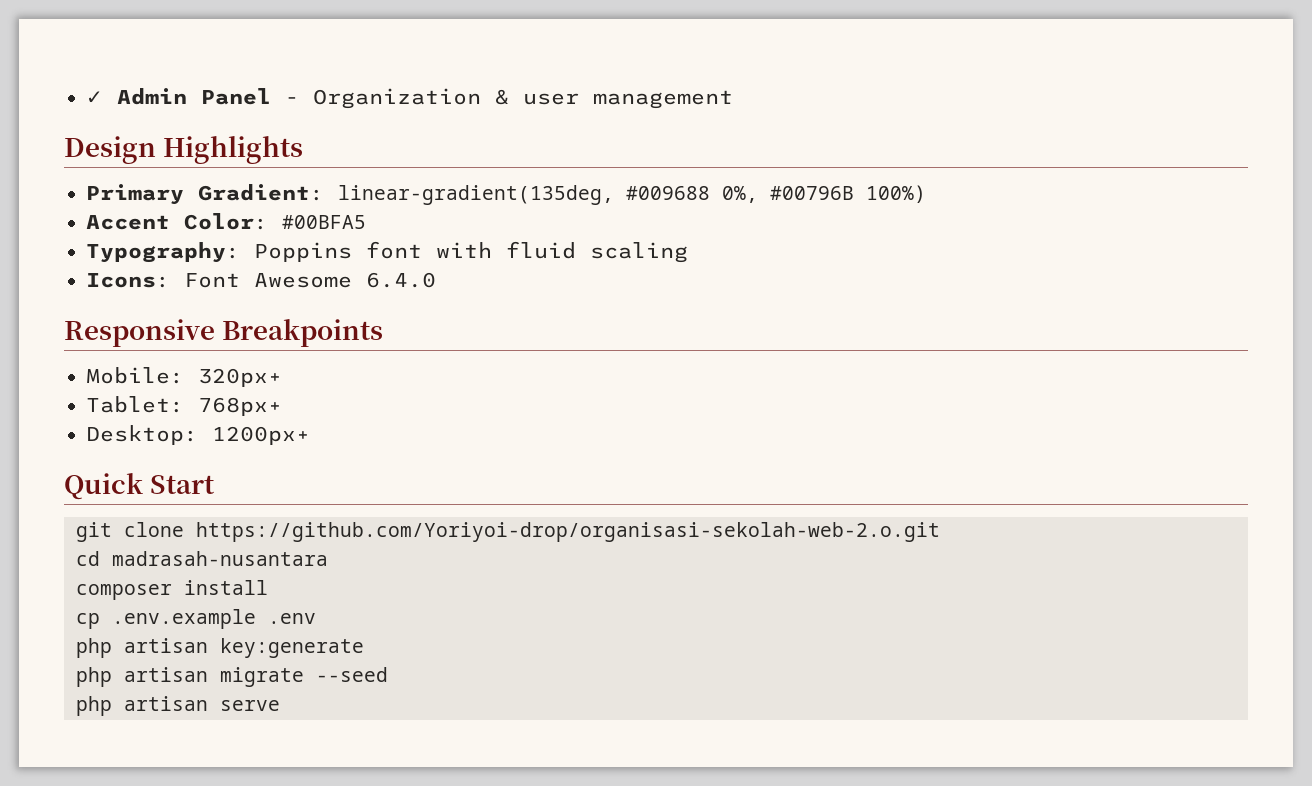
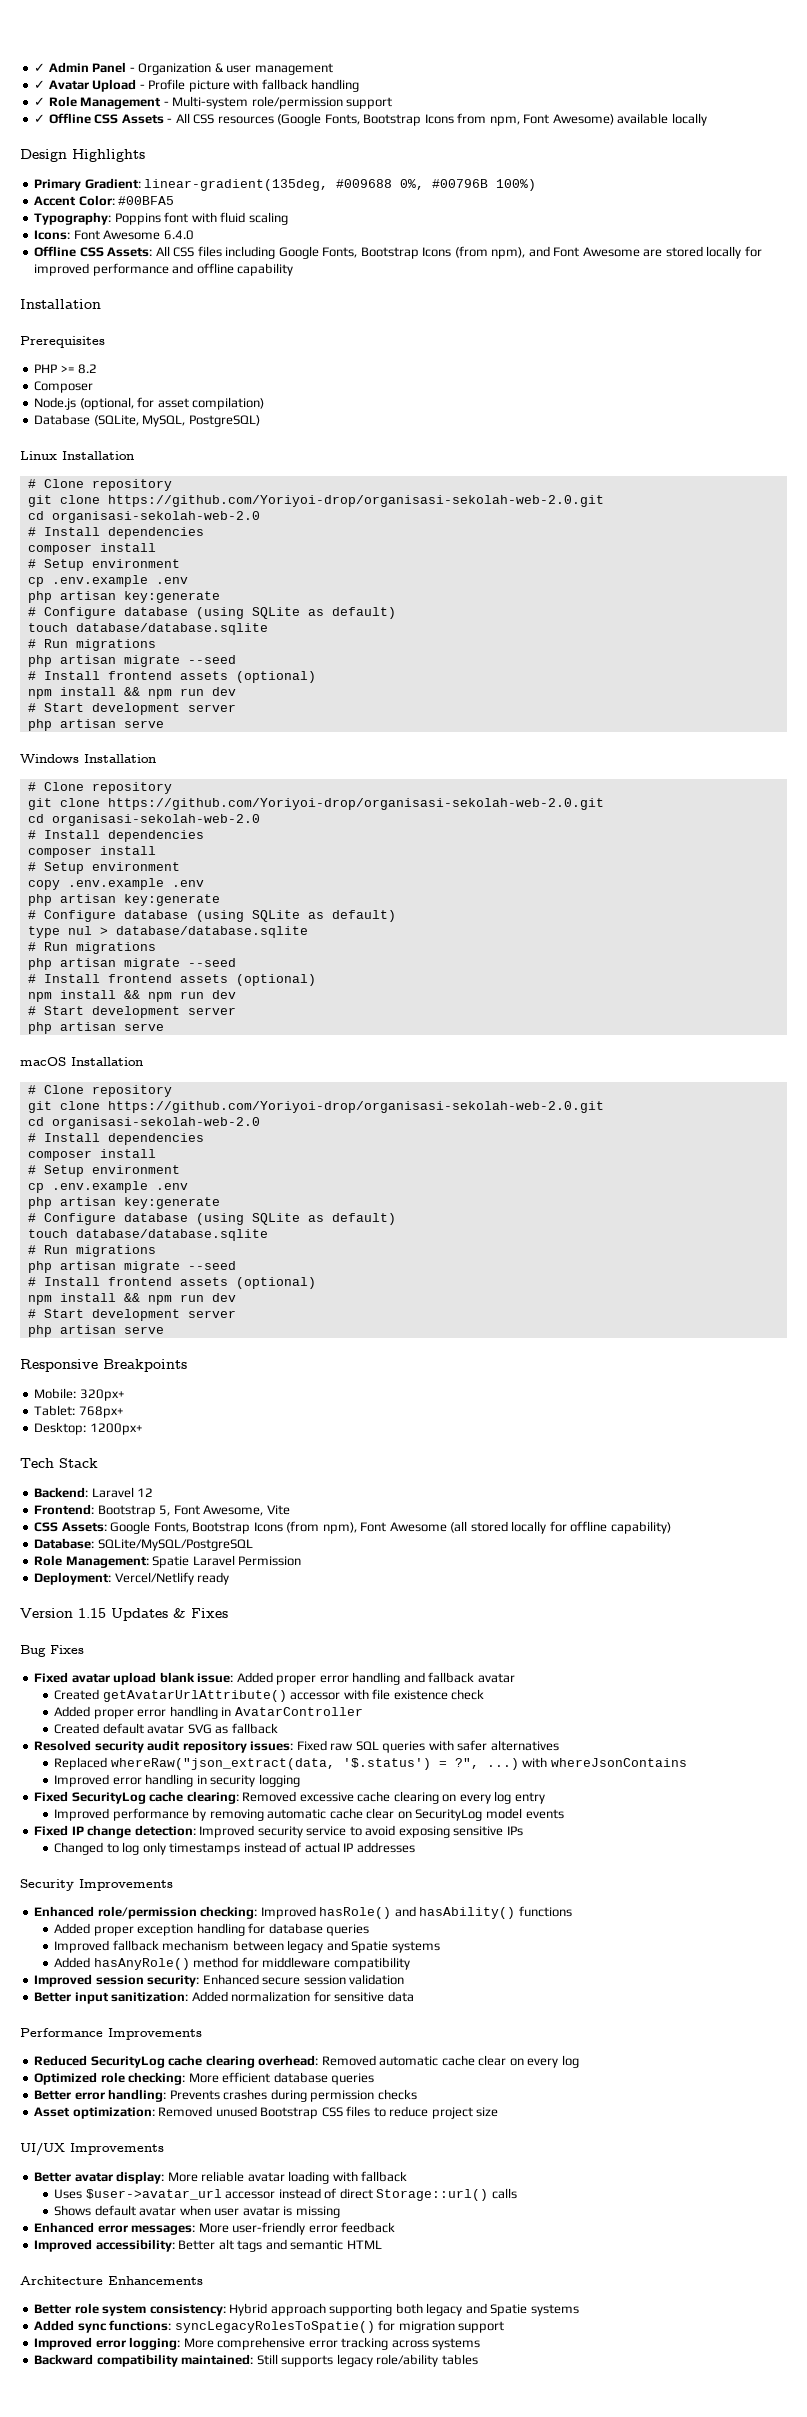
+ ✓ Avatar Upload - Profile picture with fallback handling
+ ✓ Role Management - Multi-system role/permission support
+ ✓ Offline CSS Assets - All CSS resources (Google Fonts, Bootstrap Icons from npm, Font Awesome) available locally
+ Offline CSS Assets: All CSS files including Google Fonts, Bootstrap Icons (from npm), and Font Awesome are stored locally for improved performance and offline capability
+ Installation
+ Prerequisites
+ PHP >= 8.2
+ Composer
+ Node.js (optional, for asset compilation)
+ Database (SQLite, MySQL, PostgreSQL)
+ Linux Installation
+ # Clone repository
+ git clone https://github.com/Yoriyoi-drop/organisasi-sekolah-web-2.0.git
+ cd organisasi-sekolah-web-2.0
+ # Install dependencies
+ composer install
+ # Setup environment
+ cp .env.example .env
+ php artisan key:generate
+ # Configure database (using SQLite as default)
+ touch database/database.sqlite
+ # Run migrations
+ php artisan migrate --seed
+ # Install frontend assets (optional)
+ npm install && npm run dev
+ # Start development server
+ php artisan serve
+ Windows Installation
+ # Clone repository
+ git clone https://github.com/Yoriyoi-drop/organisasi-sekolah-web-2.0.git
+ cd organisasi-sekolah-web-2.0
+ # Install dependencies
+ composer install
+ # Setup environment
+ copy .env.example .env
+ php artisan key:generate
+ # Configure database (using SQLite as default)
+ type nul > database/database.sqlite
+ # Run migrations
+ php artisan migrate --seed
+ # Install frontend assets (optional)
+ npm install && npm run dev
+ # Start development server
+ php artisan serve
+ macOS Installation
+ # Clone repository
+ git clone https://github.com/Yoriyoi-drop/organisasi-sekolah-web-2.0.git
+ cd organisasi-sekolah-web-2.0
+ # Install dependencies
+ composer install
+ # Setup environment
+ cp .env.example .env
+ php artisan key:generate
+ # Configure database (using SQLite as default)
+ touch database/database.sqlite
+ # Run migrations
+ php artisan migrate --seed
+ # Install frontend assets (optional)
+ npm install && npm run dev
+ # Start development server
+ php artisan serve
- Quick Start
- git clone https://github.com/Yoriyoi-drop/organisasi-sekolah-web-2.o.git
- cd madrasah-nusantara
- composer install
- cp .env.example .env
- php artisan key:generate
- php artisan migrate --seed
- php artisan serve
+ Tech Stack
+ Backend: Laravel 12
+ Frontend: Bootstrap 5, Font Awesome, Vite
+ CSS Assets: Google Fonts, Bootstrap Icons (from npm), Font Awesome (all stored locally for offline capability)
+ Database: SQLite/MySQL/PostgreSQL
+ Role Management: Spatie Laravel Permission
+ Deployment: Vercel/Netlify ready
+ Version 1.15 Updates & Fixes
+ Bug Fixes
+ Fixed avatar upload blank issue: Added proper error handling and fallback avatar
+ Created getAvatarUrlAttribute() accessor with file existence check
+ Added proper error handling in AvatarController
+ Created default avatar SVG as fallback
+ Resolved security audit repository issues: Fixed raw SQL queries with safer alternatives
+ Replaced whereRaw("json_extract(data, '$.status') = ?", ...) with whereJsonContains
+ Improved error handling in security logging
+ Fixed SecurityLog cache clearing: Removed excessive cache clearing on every log entry
+ Improved performance by removing automatic cache clear on SecurityLog model events
+ Fixed IP change detection: Improved security service to avoid exposing sensitive IPs
+ Changed to log only timestamps instead of actual IP addresses
+ Security Improvements
+ Enhanced role/permission checking: Improved hasRole() and hasAbility() functions
+ Added proper exception handling for database queries
+ Improved fallback mechanism between legacy and Spatie systems
+ Added hasAnyRole() method for middleware compatibility
+ Improved session security: Enhanced secure session validation
+ Better input sanitization: Added normalization for sensitive data
+ Performance Improvements
+ Reduced SecurityLog cache clearing overhead: Removed automatic cache clear on every log
+ Optimized role checking: More efficient database queries
+ Better error handling: Prevents crashes during permission checks
+ Asset optimization: Removed unused Bootstrap CSS files to reduce project size
+ UI/UX Improvements
+ Better avatar display: More reliable avatar loading with fallback
+ Uses $user->avatar_url accessor instead of direct Storage::url() calls
+ Shows default avatar when user avatar is missing
+ Enhanced error messages: More user-friendly error feedback
+ Improved accessibility: Better alt tags and semantic HTML
+ Architecture Enhancements
+ Better role system consistency: Hybrid approach supporting both legacy and Spatie systems
+ Added sync functions: syncLegacyRolesToSpatie() for migration support
+ Improved error logging: More comprehensive error tracking across systems
+ Backward compatibility maintained: Still supports legacy role/ability tables

